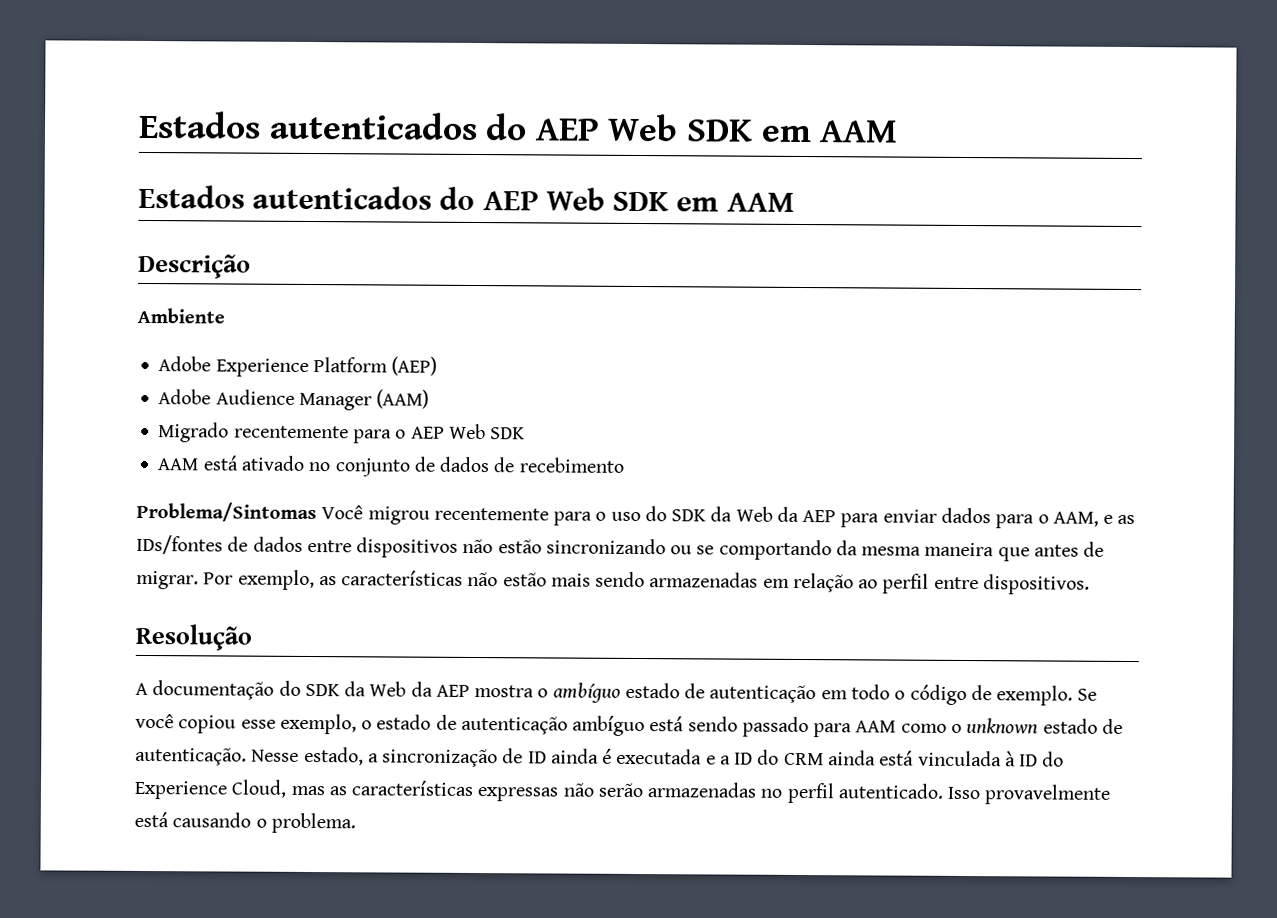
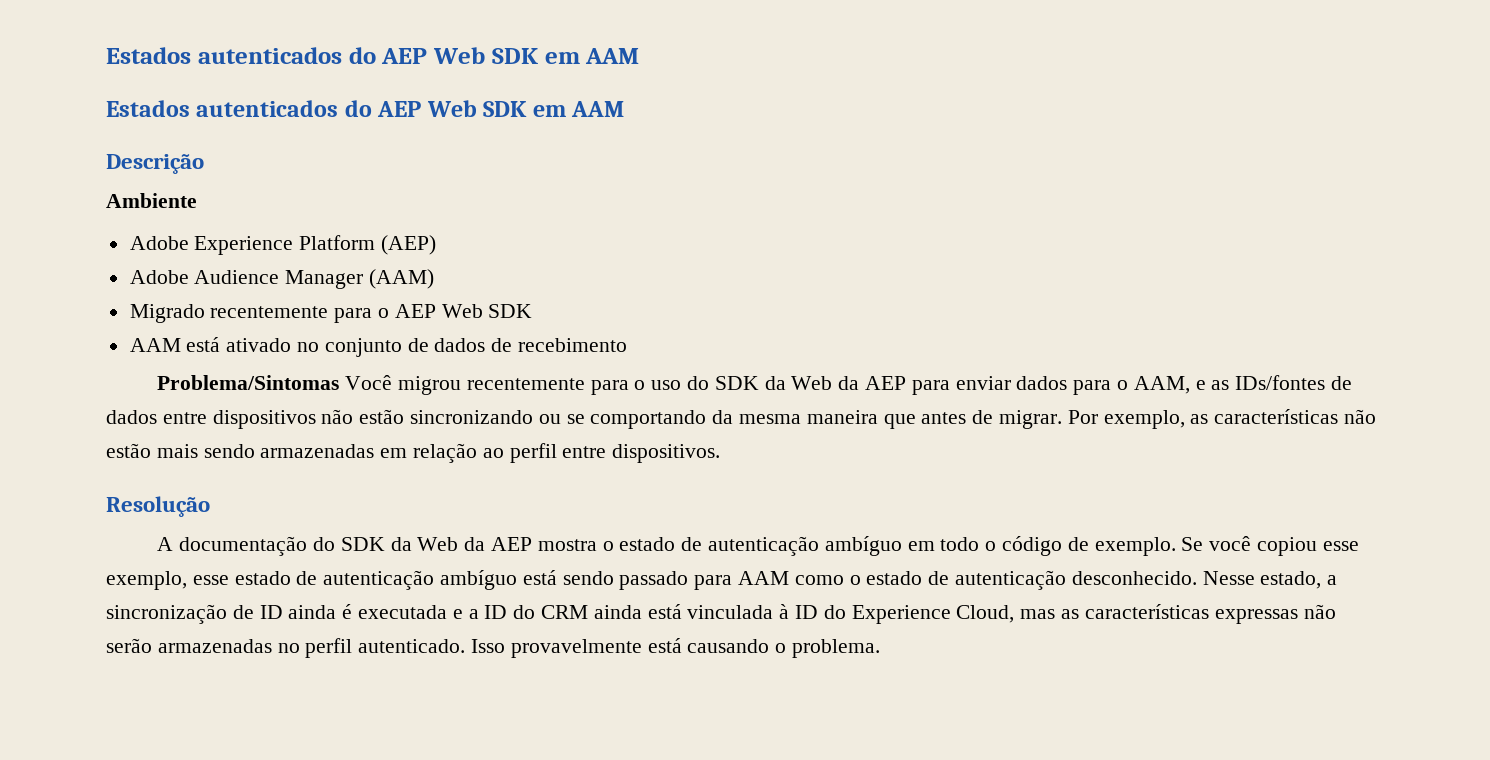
- A documentação do SDK da Web da AEP mostra o ambíguo estado de autenticação em todo o código de exemplo.
+ A documentação do SDK da Web da AEP mostra o estado de autenticação ambíguo em todo o código de exemplo.
- Se você copiou esse exemplo, o estado de autenticação ambíguo está sendo passado para AAM como o unknown estado de autenticação.
+ Se você copiou esse exemplo, esse estado de autenticação ambíguo está sendo passado para AAM como o estado de autenticação desconhecido.

